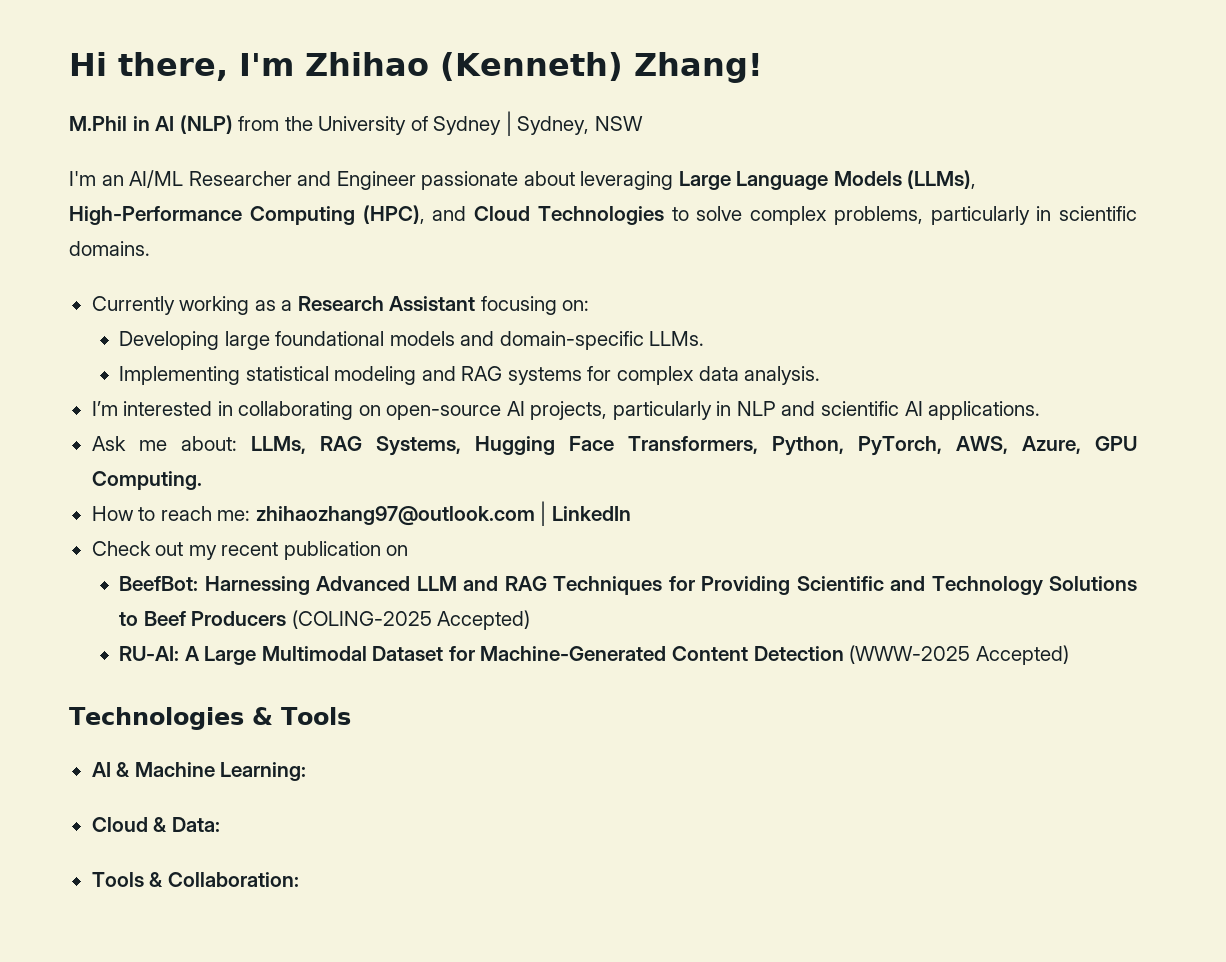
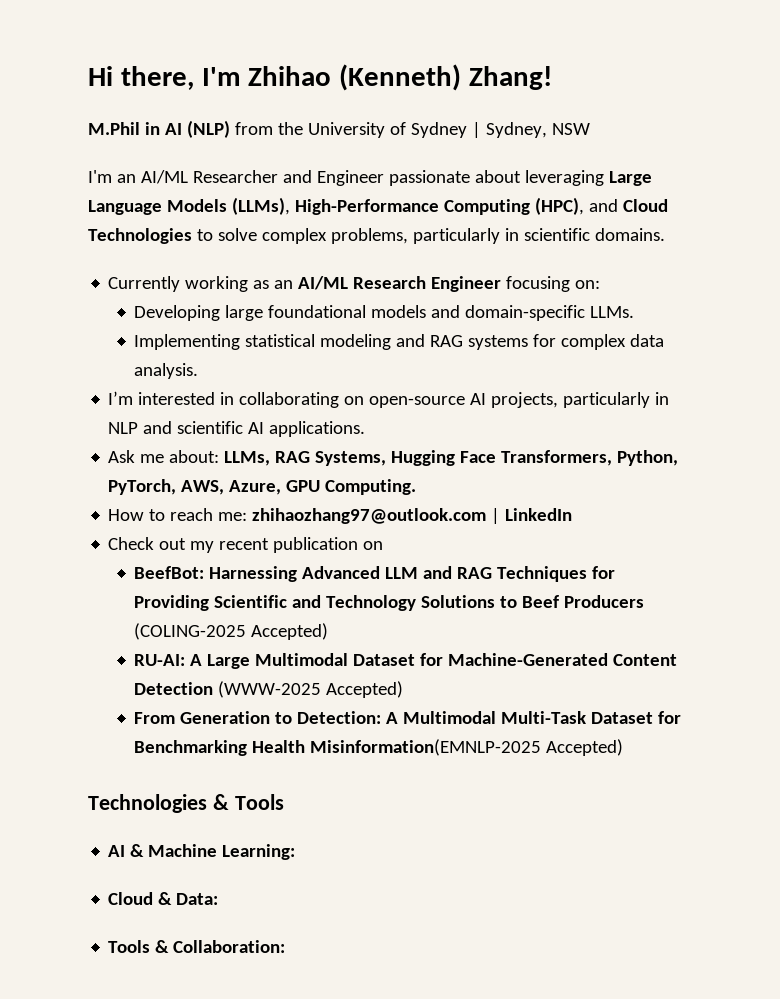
- Currently working as a Research Assistant focusing on:
+ Currently working as an AI/ML Research Engineer focusing on:
+ From Generation to Detection: A Multimodal Multi-Task Dataset for Benchmarking Health Misinformation(EMNLP-2025 Accepted)

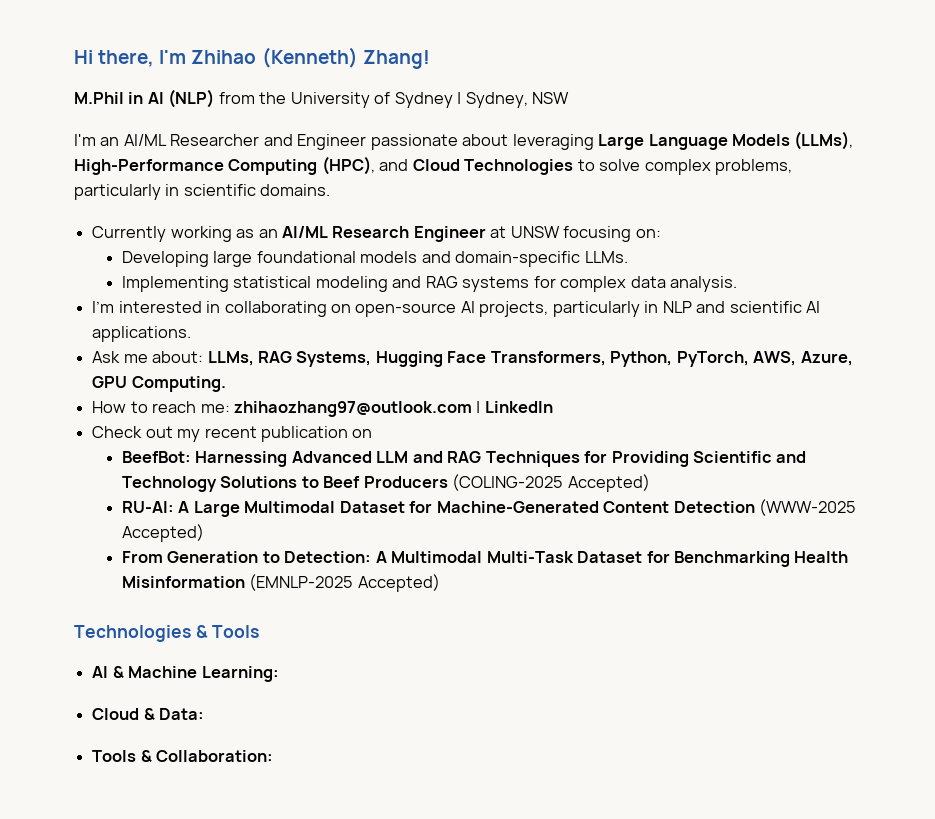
- Currently working as an AI/ML Research Engineer focusing on:
+ Currently working as an AI/ML Research Engineer at UNSW focusing on:
- From Generation to Detection: A Multimodal Multi-Task Dataset for Benchmarking Health Misinformation(EMNLP-2025 Accepted)
+ From Generation to Detection: A Multimodal Multi-Task Dataset for Benchmarking Health Misinformation (EMNLP-2025 Accepted)

